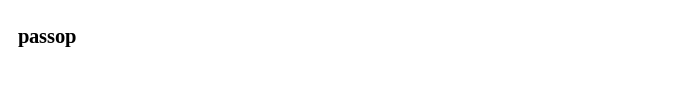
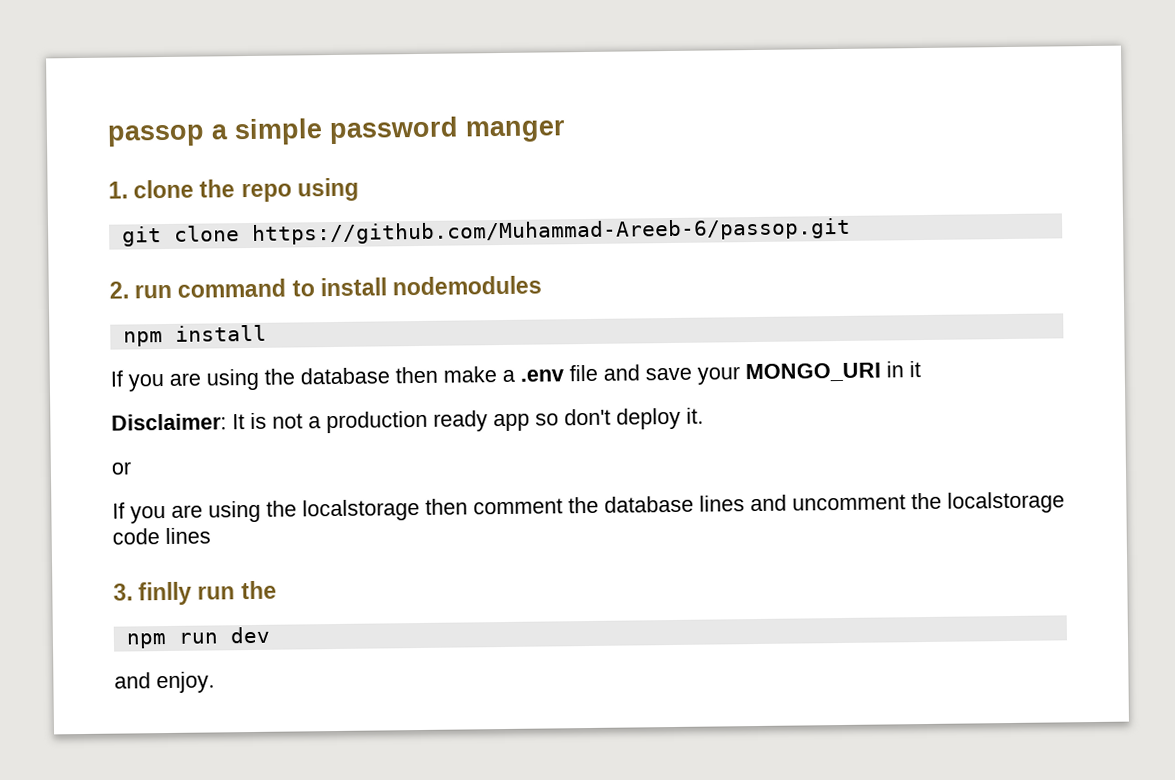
- passop
+ passop a simple password manger
+ 1. clone the repo using
+ git clone https://github.com/Muhammad-Areeb-6/passop.git
+ 2. run command to install nodemodules
+ npm install
+ If you are using the database then make a .env file and save your MONGO_URI in it
+ Disclaimer: It is not a production ready app so don't deploy it.
+ or
+ If you are using the localstorage then comment the database lines and uncomment the localstorage code lines
+ 3. finlly run the
+ npm run dev
+ and enjoy.

